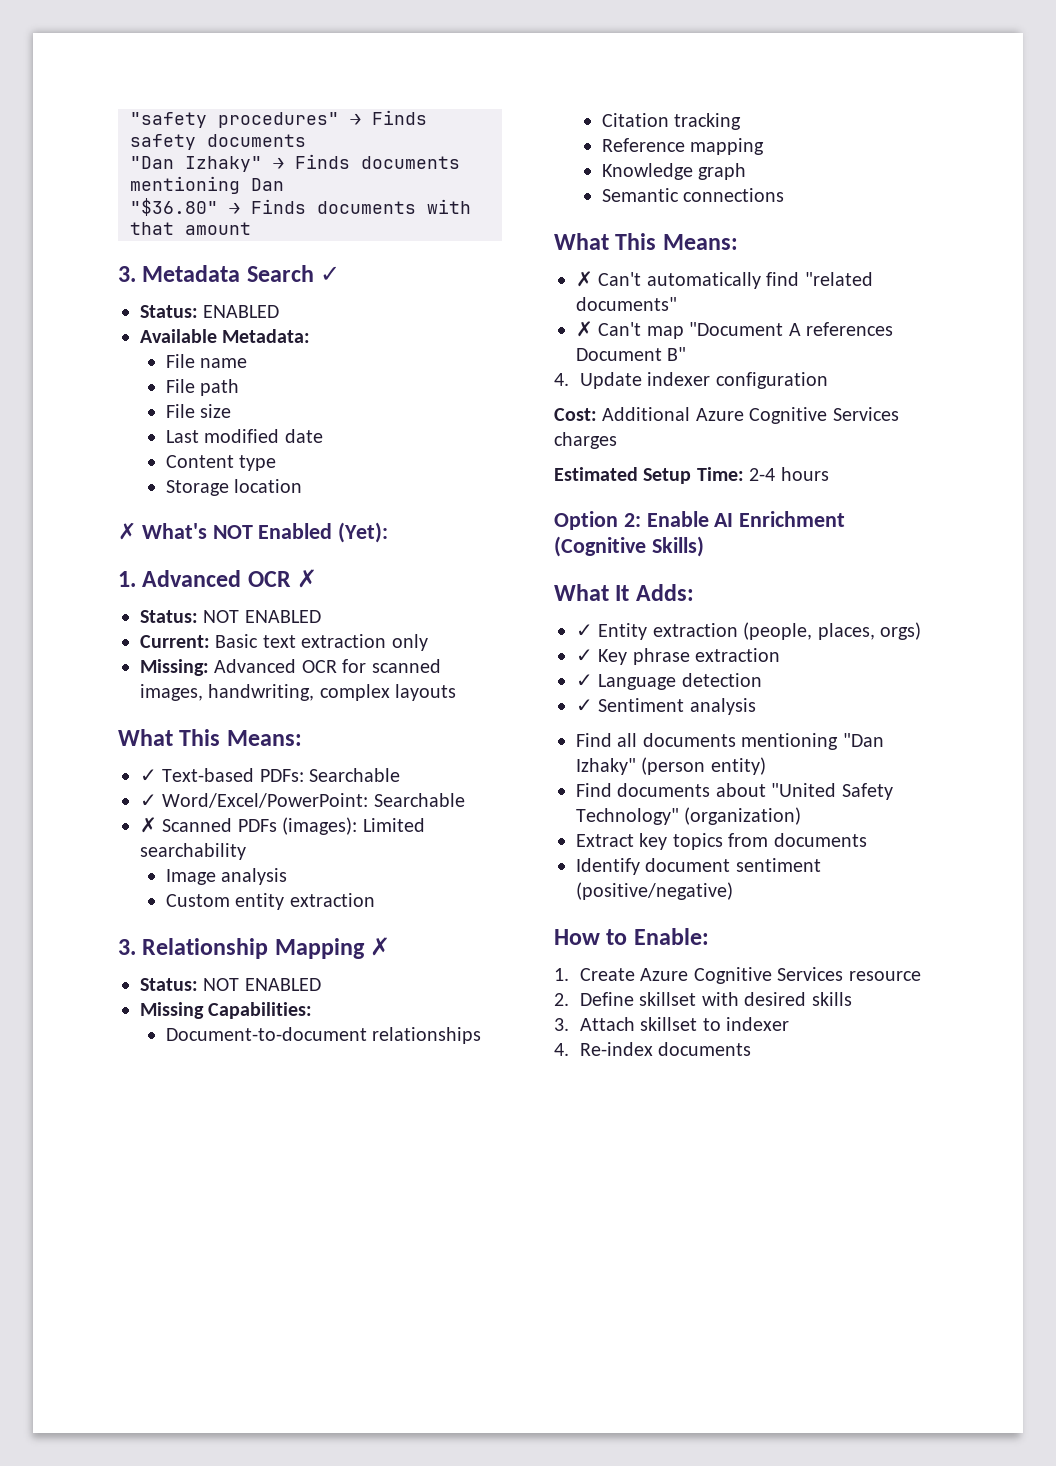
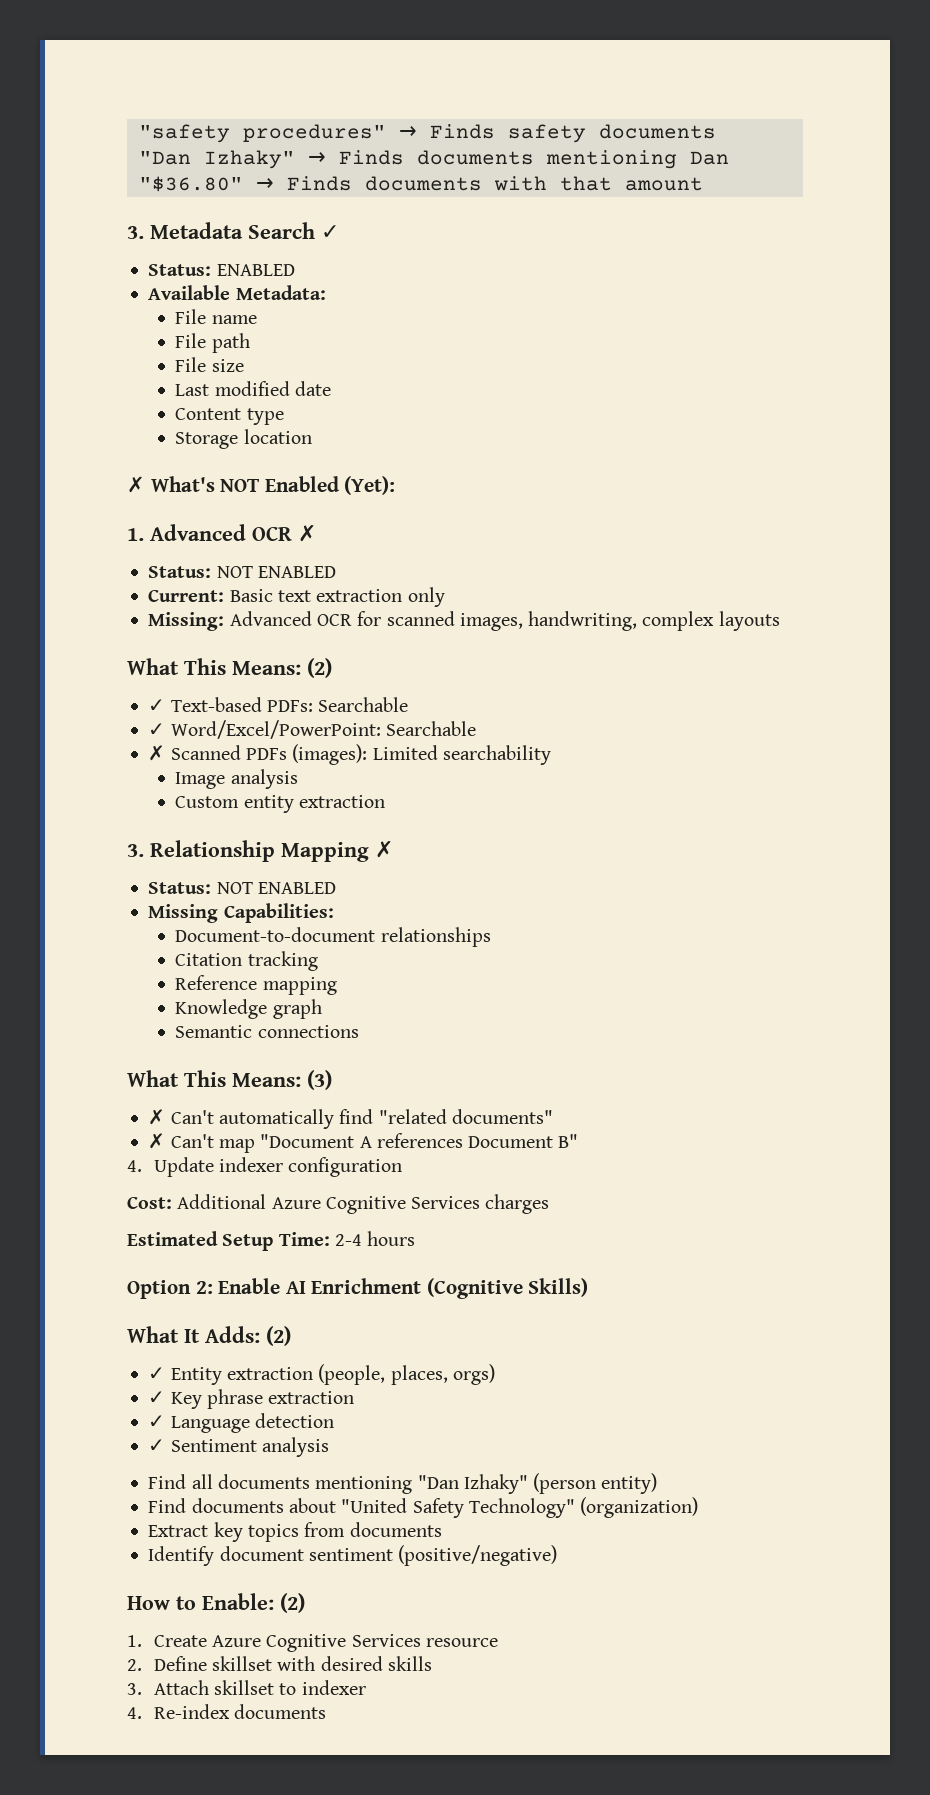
  Missing: Advanced OCR for scanned images, handwriting, complex layouts
- What This Means:
+ What This Means: (2)
  Semantic connections
- What This Means:
+ What This Means: (3)
- What It Adds:
+ What It Adds: (2)
- How to Enable:
+ How to Enable: (2)

